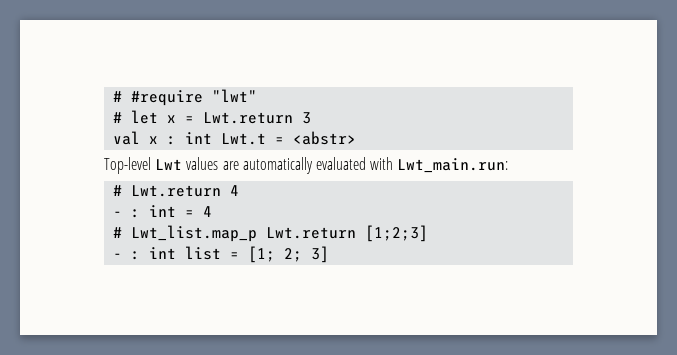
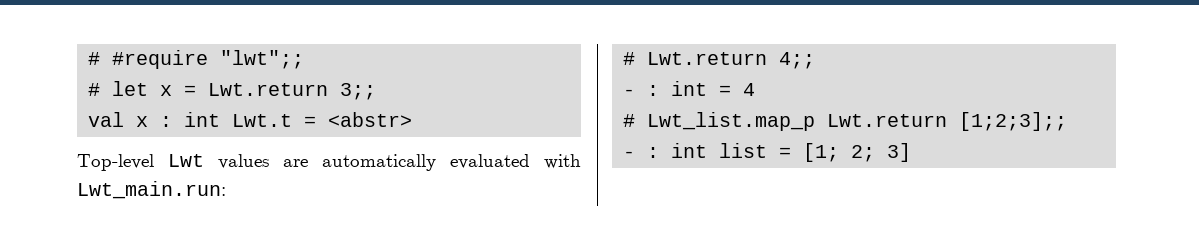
- # #require "lwt"
+ # #require "lwt";;
- # let x = Lwt.return 3
+ # let x = Lwt.return 3;;
- # Lwt.return 4
+ # Lwt.return 4;;
- # Lwt_list.map_p Lwt.return [1;2;3]
+ # Lwt_list.map_p Lwt.return [1;2;3];;

